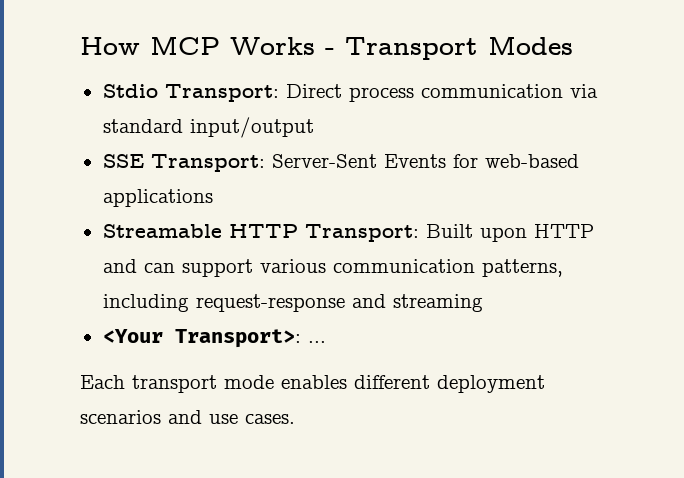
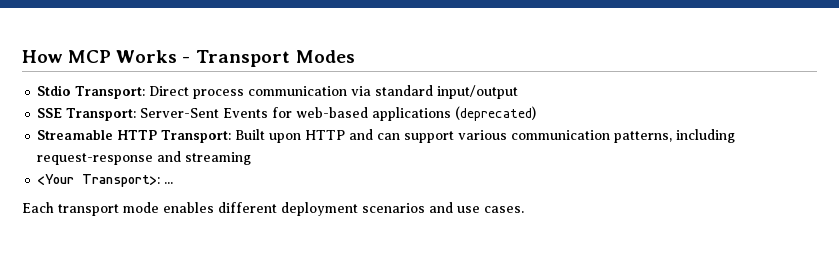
- SSE Transport: Server-Sent Events for web-based applications
+ SSE Transport: Server-Sent Events for web-based applications (deprecated)

